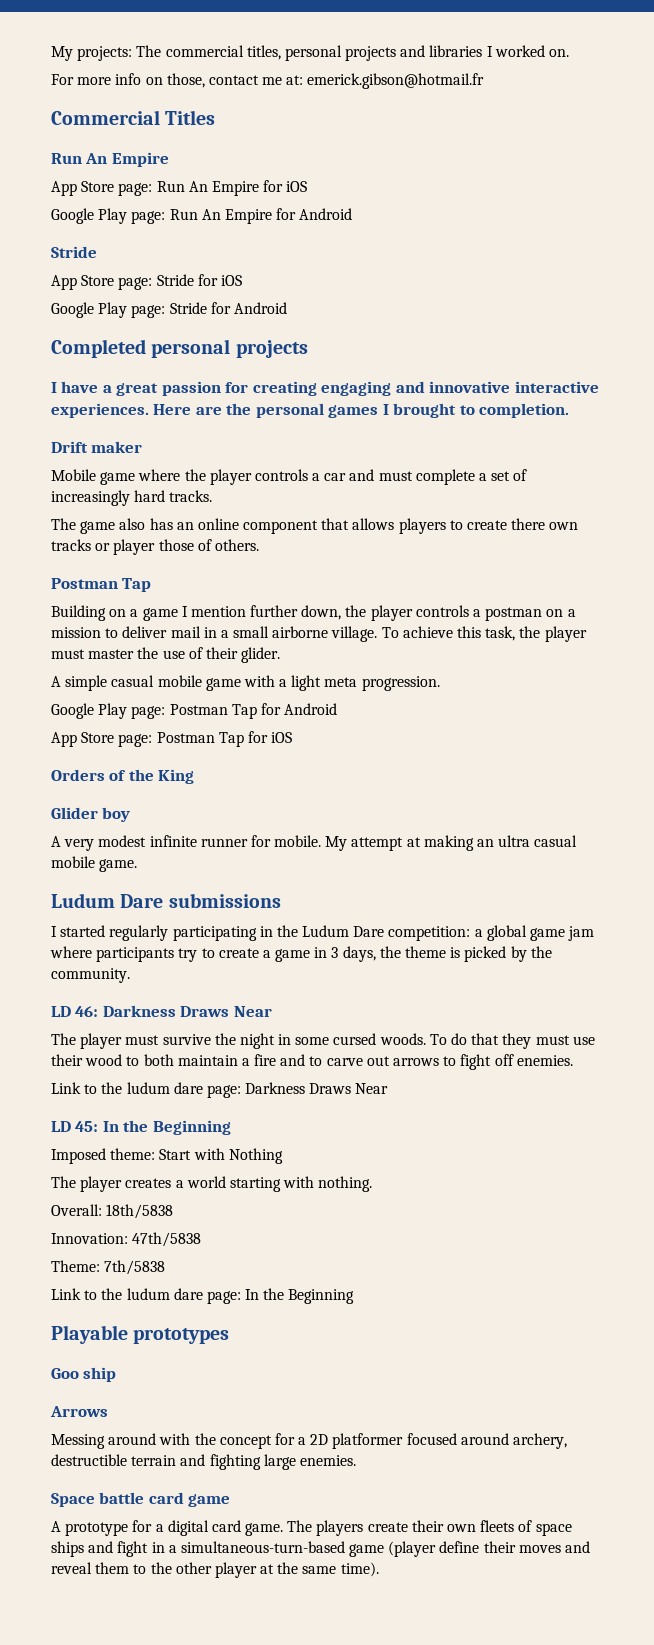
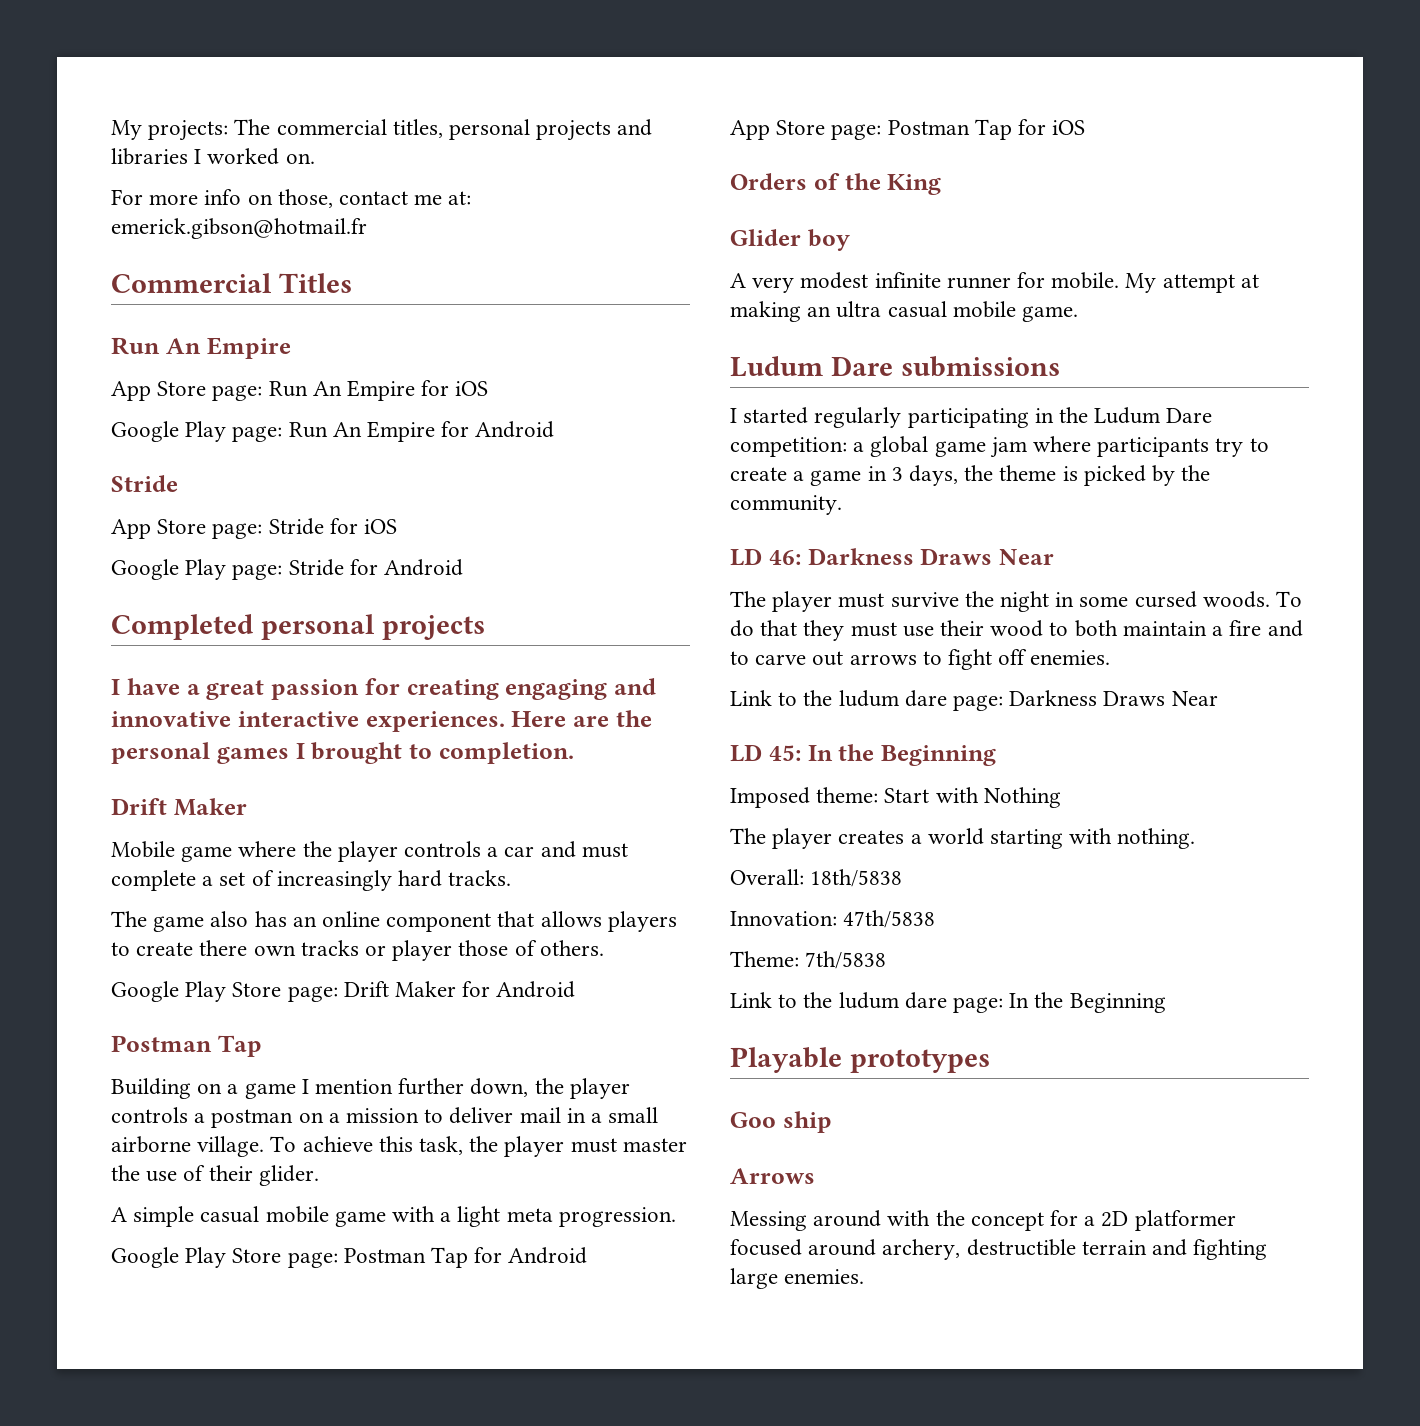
  Here are the personal games I brought to completion.
- Drift maker
+ Drift Maker
+ Google Play Store page: Drift Maker for Android
- Google Play page: Postman Tap for Android
+ Google Play Store page: Postman Tap for Android
- Space battle card game
- A prototype for a digital card game. The players create their own fleets of space ships and fight in a simultaneous-turn-based game (player define their moves and reveal them to the other player at the same time).

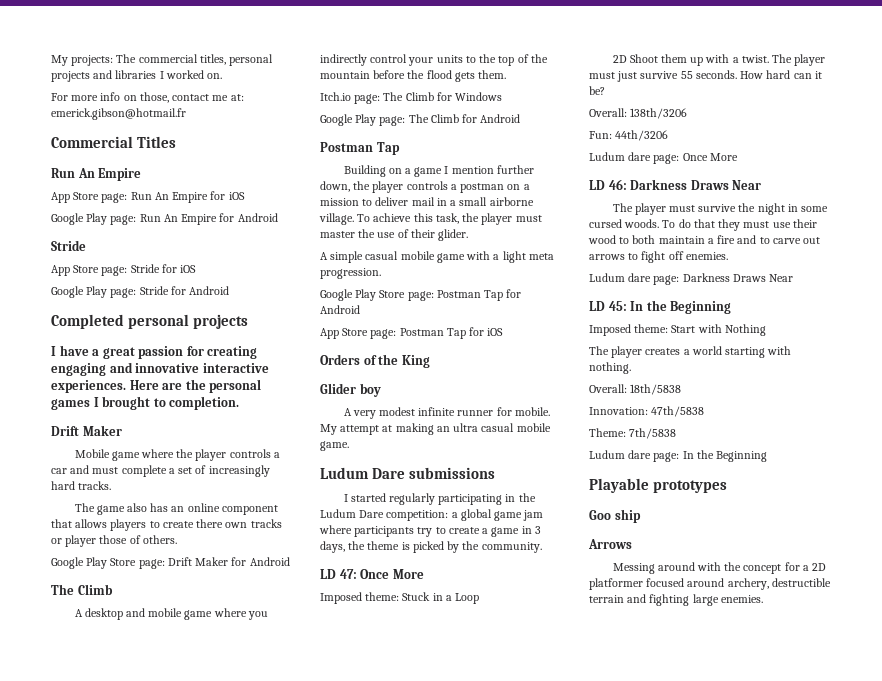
  Google Play Store page: Drift Maker for Android
+ The Climb
+ A desktop and mobile game where you indirectly control your units to the top of the mountain before the flood gets them.
+ Itch.io page: The Climb for Windows
+ Google Play page: The Climb for Android
+ LD 47: Once More
+ Imposed theme: Stuck in a Loop
+ 2D Shoot them up with a twist. The player must just survive 55 seconds. How hard can it be?
+ Overall: 138th/3206
+ Fun: 44th/3206
+ Ludum dare page: Once More
- Link to the ludum dare page: Darkness Draws Near
+ Ludum dare page: Darkness Draws Near
- Link to the ludum dare page: In the Beginning
+ Ludum dare page: In the Beginning

